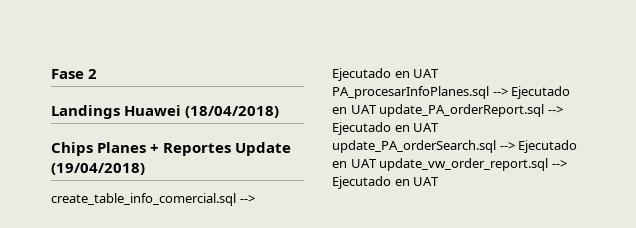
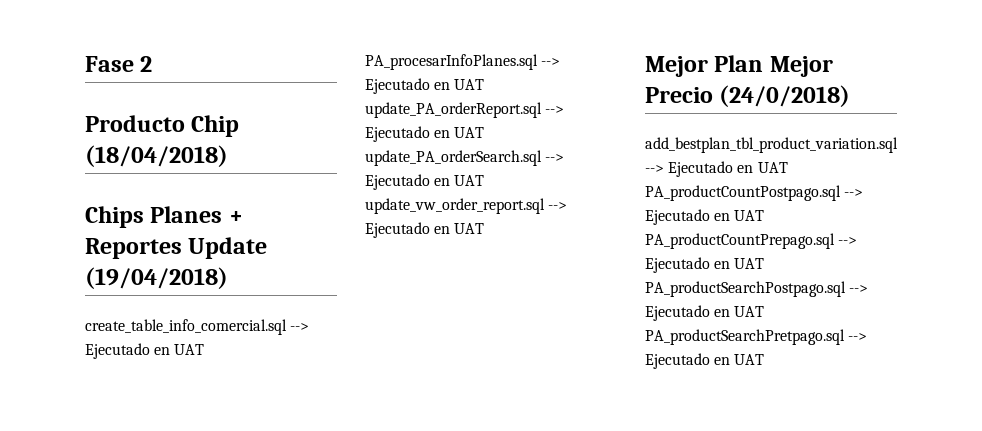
- Landings Huawei (18/04/2018)
+ Producto Chip (18/04/2018)
+ Mejor Plan Mejor Precio (24/0/2018)
+ add_bestplan_tbl_product_variation.sql --> Ejecutado en UAT PA_productCountPostpago.sql --> Ejecutado en UAT PA_productCountPrepago.sql --> Ejecutado en UAT PA_productSearchPostpago.sql --> Ejecutado en UAT PA_productSearchPretpago.sql --> Ejecutado en UAT

